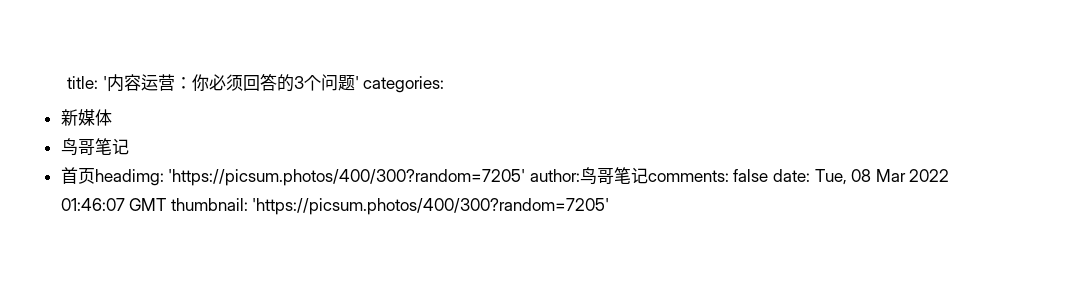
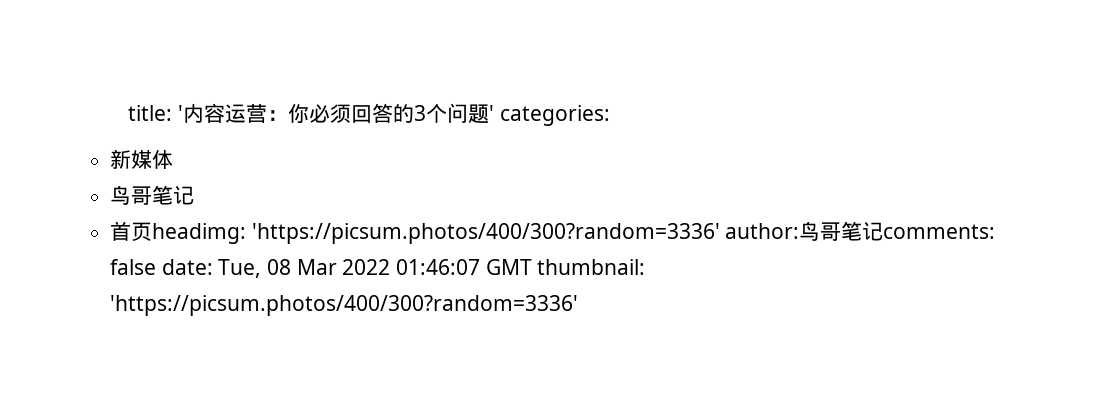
- 首页headimg: 'https://picsum.photos/400/300?random=7205' author:鸟哥笔记comments: false date: Tue, 08 Mar 2022 01:46:07 GMT thumbnail: 'https://picsum.photos/400/300?random=7205'
+ 首页headimg: 'https://picsum.photos/400/300?random=3336' author:鸟哥笔记comments: false date: Tue, 08 Mar 2022 01:46:07 GMT thumbnail: 'https://picsum.photos/400/300?random=3336'

